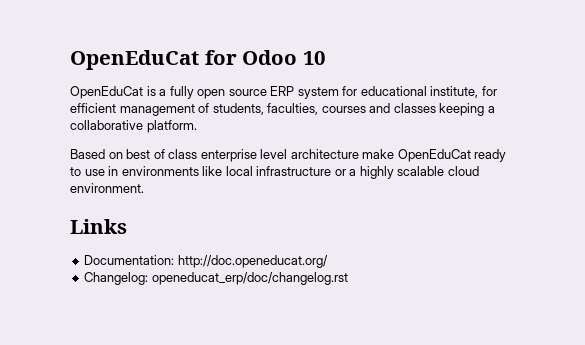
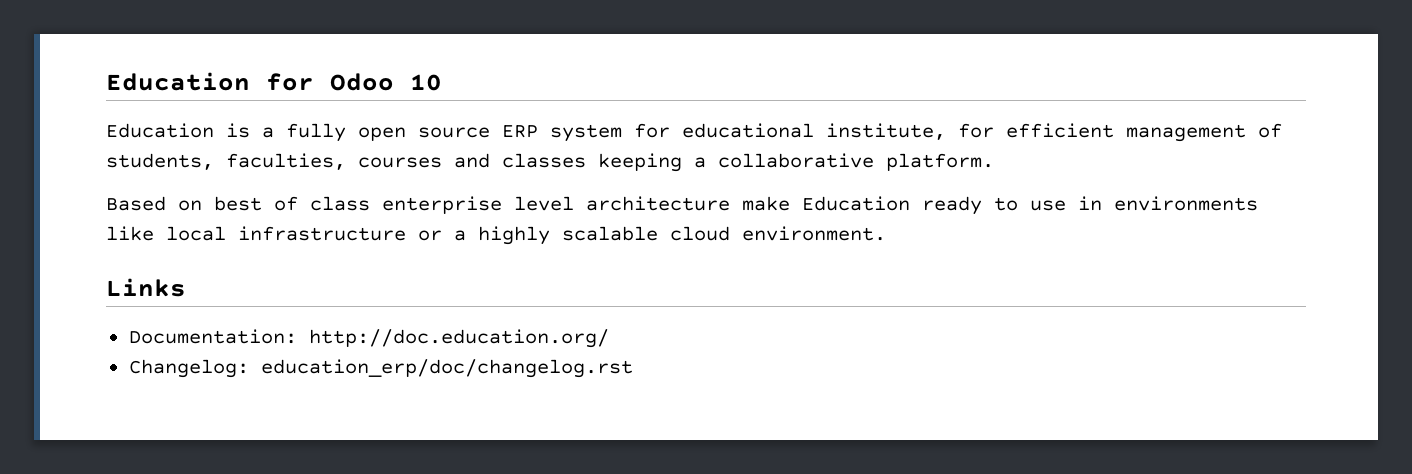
- OpenEduCat for Odoo 10
+ Education for Odoo 10
- OpenEduCat is a fully open source ERP system for educational institute, for efficient management of students, faculties, courses and classes keeping a collaborative platform.
+ Education is a fully open source ERP system for educational institute, for efficient management of students, faculties, courses and classes keeping a collaborative platform.
- Based on best of class enterprise level architecture make OpenEduCat ready to use in environments like local infrastructure or a highly scalable cloud environment.
+ Based on best of class enterprise level architecture make Education ready to use in environments like local infrastructure or a highly scalable cloud environment.
- Documentation: http://doc.openeducat.org/
+ Documentation: http://doc.education.org/
- Changelog: openeducat_erp/doc/changelog.rst
+ Changelog: education_erp/doc/changelog.rst

